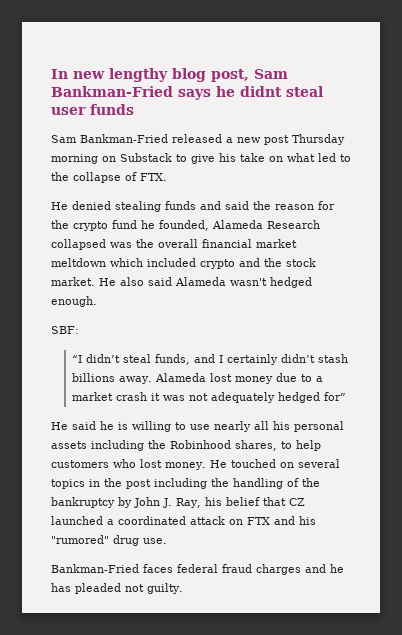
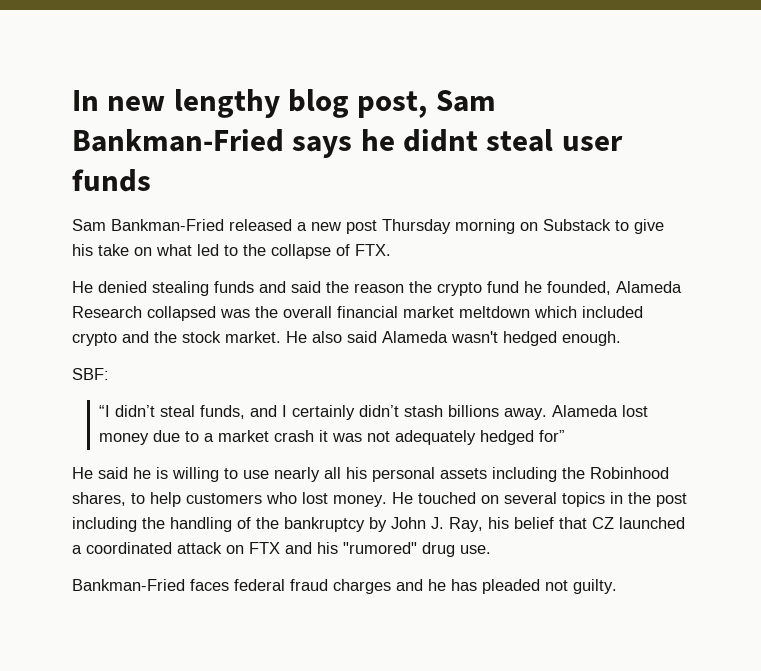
- He denied stealing funds and said the reason for the crypto fund he founded, Alameda Research collapsed was the overall financial market meltdown which included crypto and the stock market.
+ He denied stealing funds and said the reason the crypto fund he founded, Alameda Research collapsed was the overall financial market meltdown which included crypto and the stock market.

